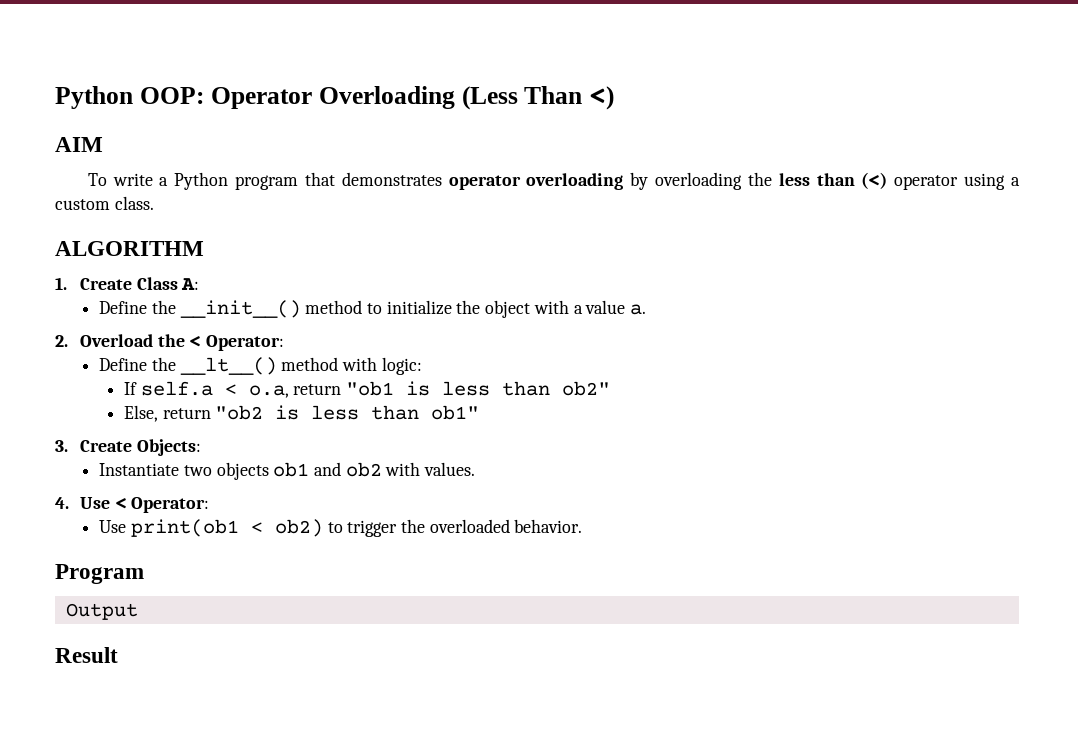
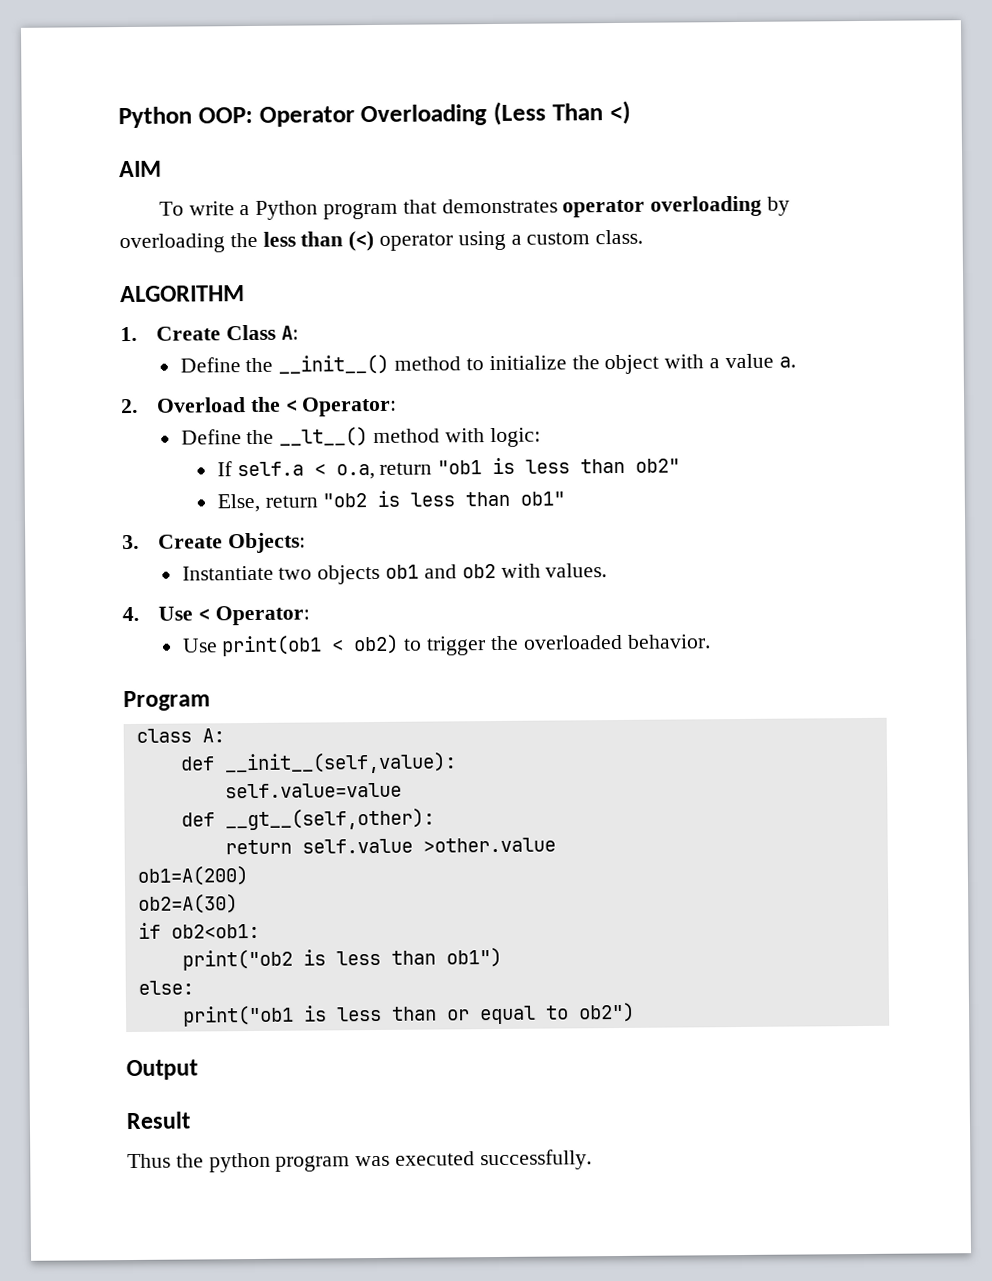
+ class A:
+ def __init__(self,value):
+ self.value=value
+ def __gt__(self,other):
+ return self.value >other.value
+ ob1=A(200)
+ ob2=A(30)
+ if ob2<ob1:
+ print("ob2 is less than ob1")
+ else:
+ print("ob1 is less than or equal to ob2")
  Output
  Result
+ Thus the python program was executed successfully.

